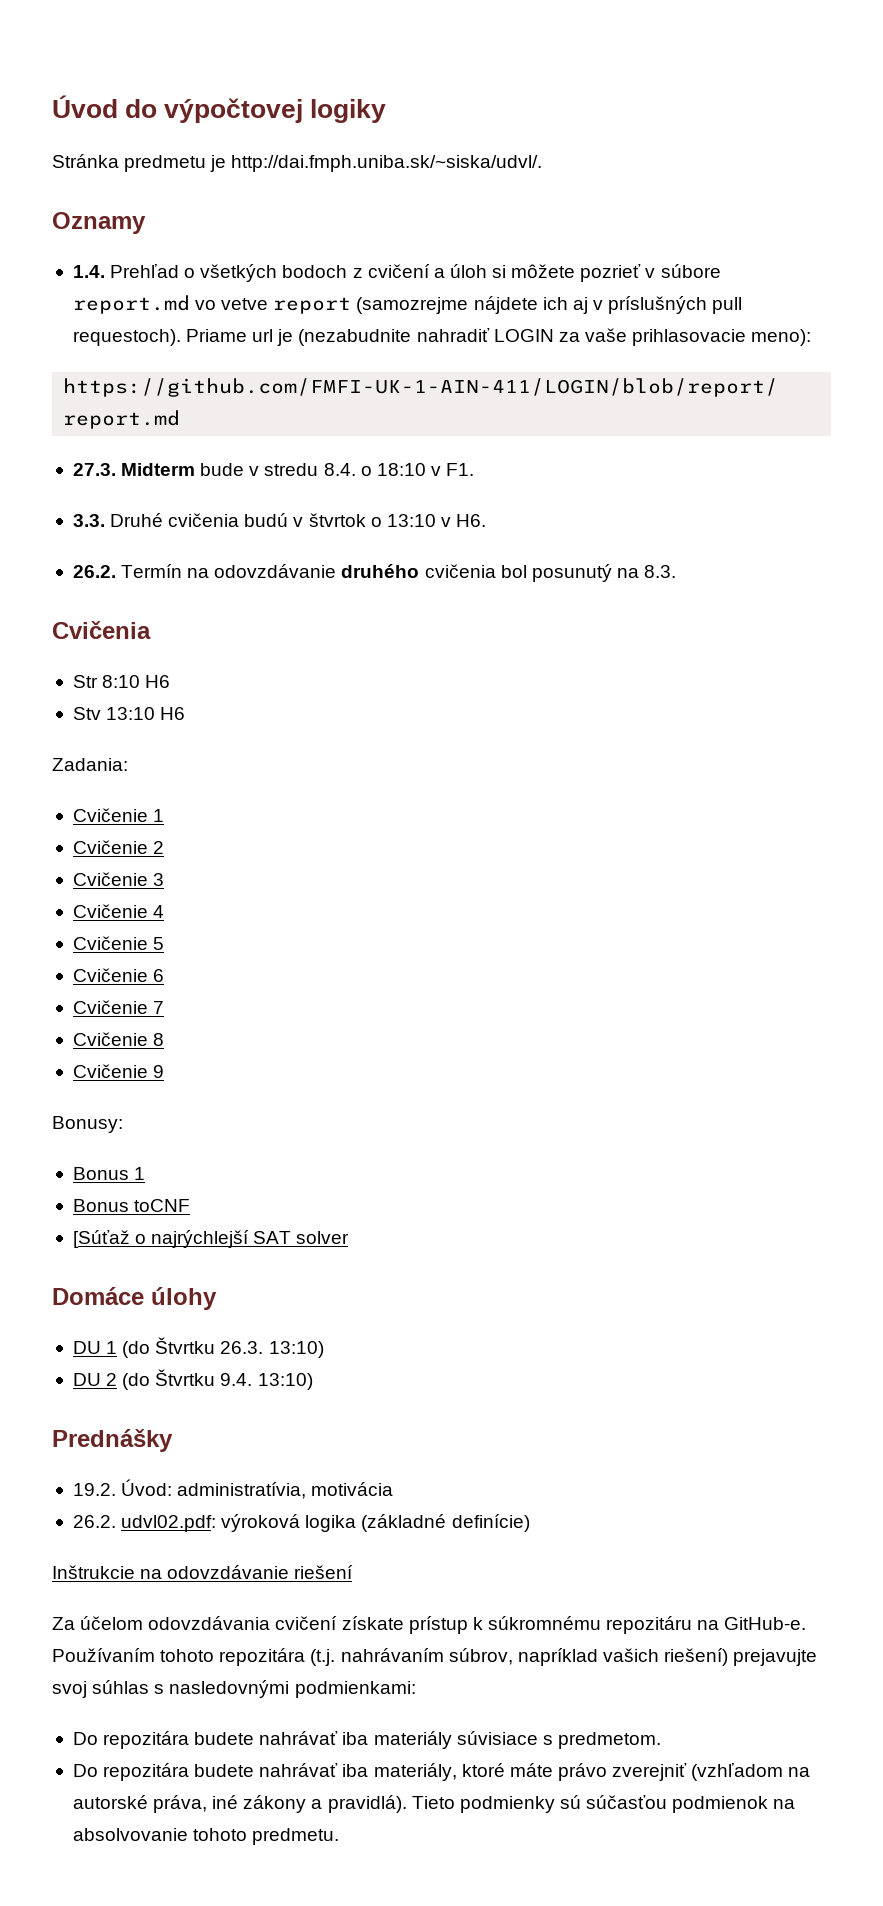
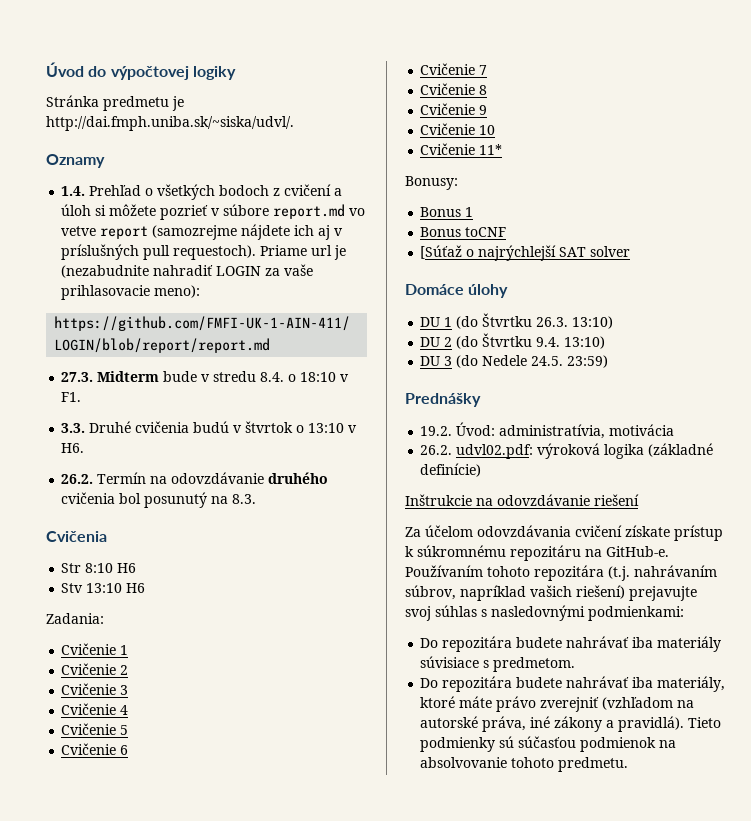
+ Cvičenie 10
+ Cvičenie 11*
+ DU 3 (do Nedele 24.5. 23:59)

